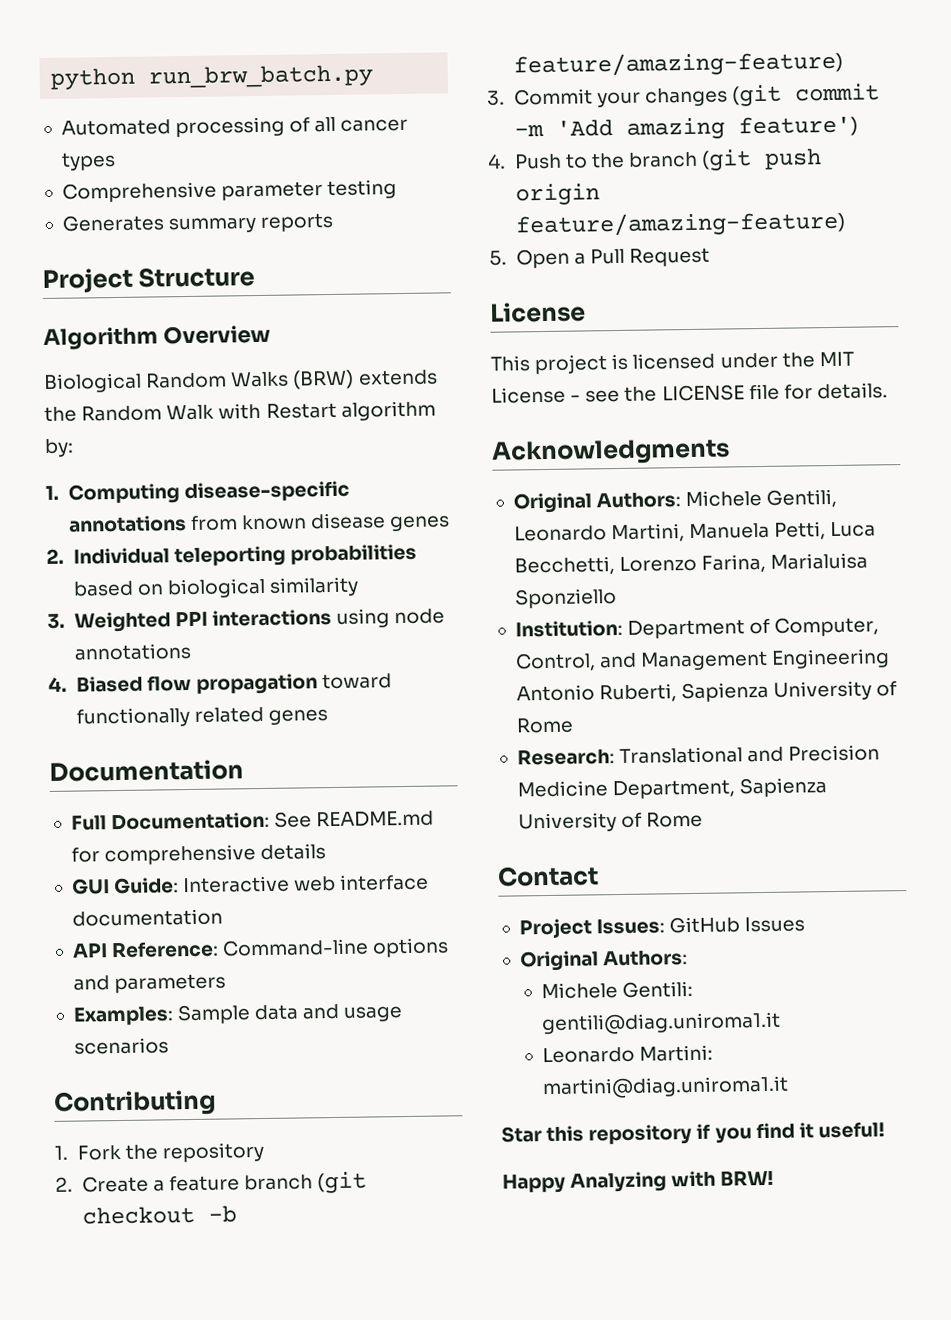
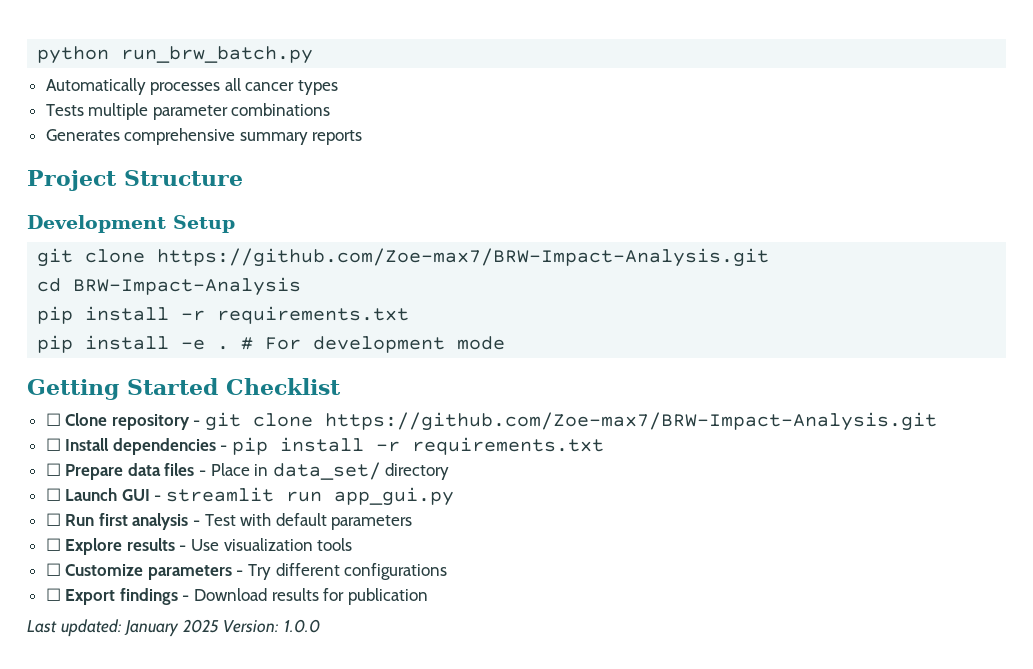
- Automated processing of all cancer types
+ Automatically processes all cancer types
- Comprehensive parameter testing
+ Tests multiple parameter combinations
- Generates summary reports
+ Generates comprehensive summary reports
- Algorithm Overview
- Biological Random Walks (BRW) extends the Random Walk with Restart algorithm by:
- 1. Computing disease-specific annotations from known disease genes
- 2. Individual teleporting probabilities based on biological similarity
- 3. Weighted PPI interactions using node annotations
- 4. Biased flow propagation toward functionally related genes
- Documentation
- Full Documentation: See README.md for comprehensive details
- GUI Guide: Interactive web interface documentation
- API Reference: Command-line options and parameters
- Examples: Sample data and usage scenarios
- Contributing
- 1. Fork the repository
- 2. Create a feature branch (git checkout -b feature/amazing-feature)
- 3. Commit your changes (git commit -m 'Add amazing feature')
- 4. Push to the branch (git push origin feature/amazing-feature)
- 5. Open a Pull Request
- License
- This project is licensed under the MIT License - see the LICENSE file for details.
- Acknowledgments
- Original Authors: Michele Gentili, Leonardo Martini, Manuela Petti, Luca Becchetti, Lorenzo Farina, Marialuisa Sponziello
- Institution: Department of Computer, Control, and Management Engineering Antonio Ruberti, Sapienza University of Rome
- Research: Translational and Precision Medicine Department, Sapienza University of Rome
- Contact
- Project Issues: GitHub Issues
- Original Authors:
- Michele Gentili: gentili@diag.uniroma1.it
- Leonardo Martini: martini@diag.uniroma1.it
- Star this repository if you find it useful!
- Happy Analyzing with BRW!
+ Development Setup
+ git clone https://github.com/Zoe-max7/BRW-Impact-Analysis.git
+ cd BRW-Impact-Analysis
+ pip install -r requirements.txt
+ pip install -e . # For development mode
+ Getting Started Checklist
+ ☐ Clone repository - git clone https://github.com/Zoe-max7/BRW-Impact-Analysis.git
+ ☐ Install dependencies - pip install -r requirements.txt
+ ☐ Prepare data files - Place in data_set/ directory
+ ☐ Launch GUI - streamlit run app_gui.py
+ ☐ Run first analysis - Test with default parameters
+ ☐ Explore results - Use visualization tools
+ ☐ Customize parameters - Try different configurations
+ ☐ Export findings - Download results for publication
+ Last updated: January 2025 Version: 1.0.0

